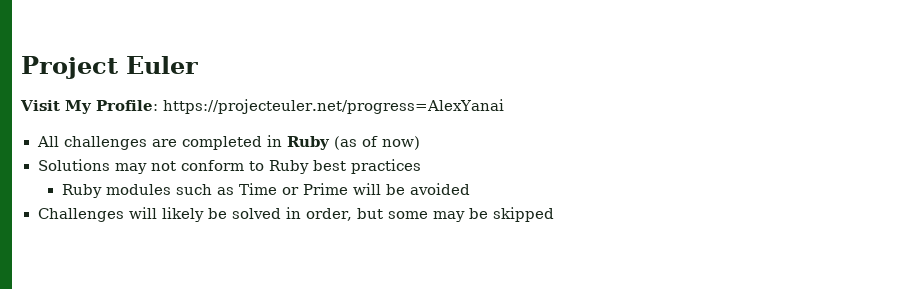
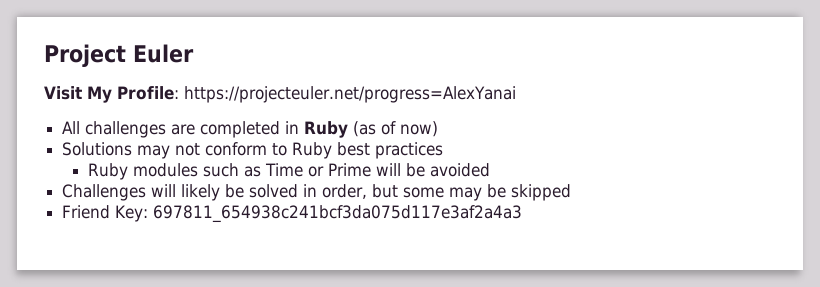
+ Friend Key: 697811_654938c241bcf3da075d117e3af2a4a3

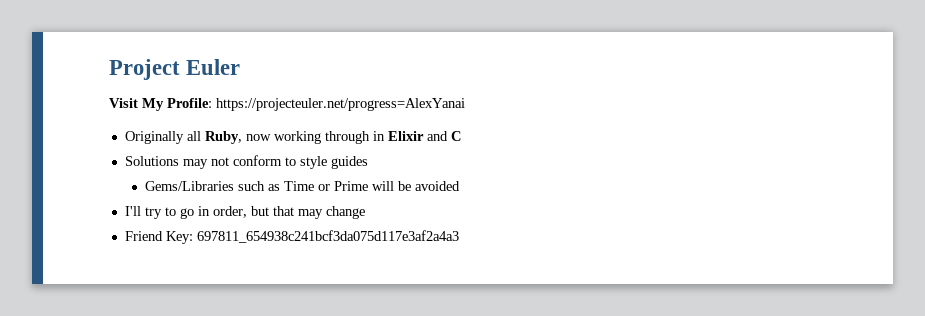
- All challenges are completed in Ruby (as of now)
+ Originally all Ruby, now working through in Elixir and C
- Solutions may not conform to Ruby best practices
- Ruby modules such as Time or Prime will be avoided
+ Solutions may not conform to style guides
+ Gems/Libraries such as Time or Prime will be avoided
- Challenges will likely be solved in order, but some may be skipped
+ I'll try to go in order, but that may change

